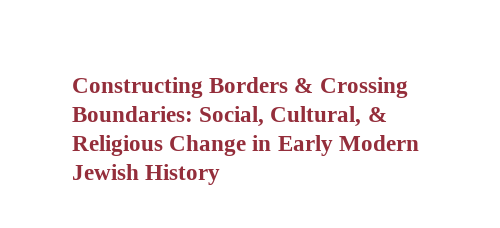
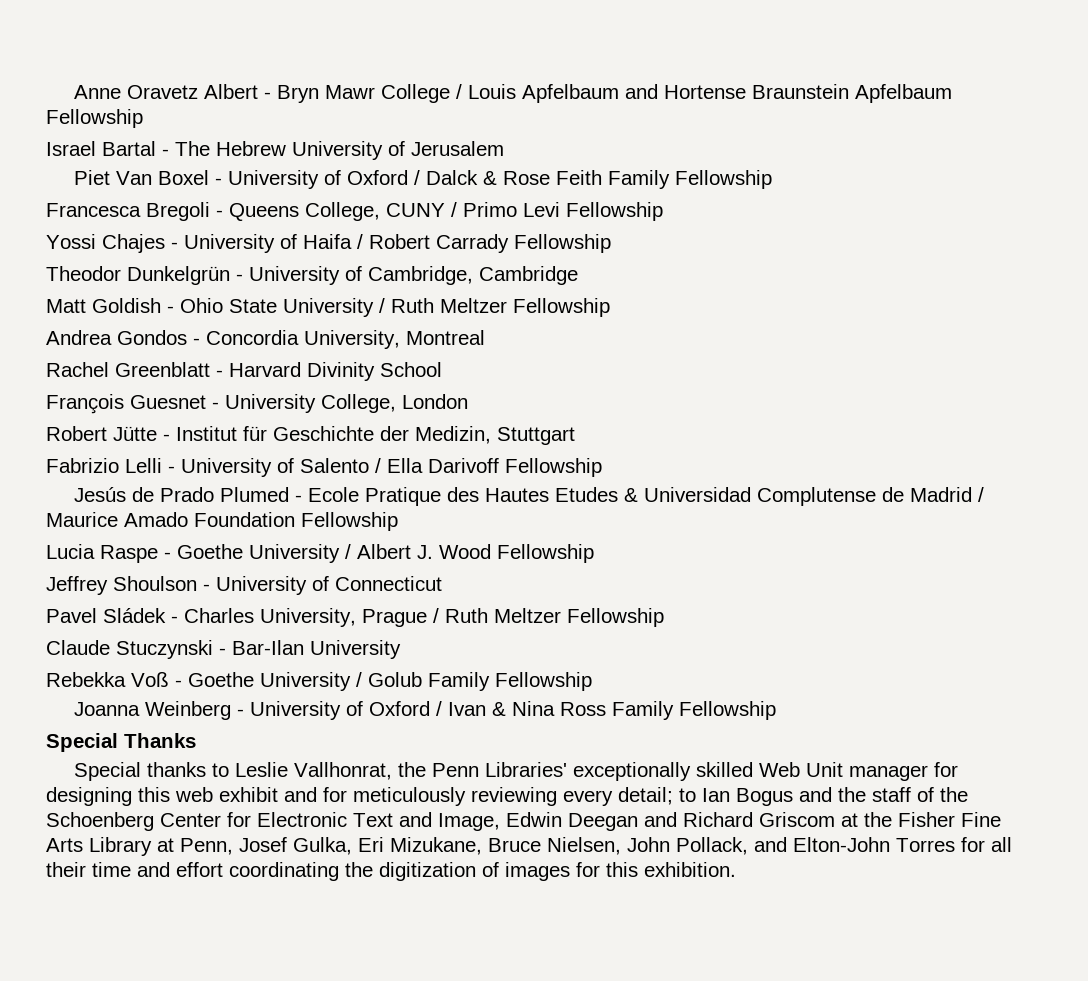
- Constructing Borders & Crossing Boundaries: Social, Cultural, & Religious Change in Early Modern Jewish History
+ Anne Oravetz Albert - Bryn Mawr College / Louis Apfelbaum and Hortense Braunstein Apfelbaum Fellowship
+ Israel Bartal - The Hebrew University of Jerusalem
+ Piet Van Boxel - University of Oxford / Dalck & Rose Feith Family Fellowship
+ Francesca Bregoli - Queens College, CUNY / Primo Levi Fellowship
+ Yossi Chajes - University of Haifa / Robert Carrady Fellowship
+ Theodor Dunkelgrün - University of Cambridge, Cambridge
+ Matt Goldish - Ohio State University / Ruth Meltzer Fellowship
+ Andrea Gondos - Concordia University, Montreal
+ Rachel Greenblatt - Harvard Divinity School
+ François Guesnet - University College, London
+ Robert Jütte - Institut für Geschichte der Medizin, Stuttgart
+ Fabrizio Lelli - University of Salento / Ella Darivoff Fellowship
+ Jesús de Prado Plumed - Ecole Pratique des Hautes Etudes & Universidad Complutense de Madrid / Maurice Amado Foundation Fellowship
+ Lucia Raspe - Goethe University / Albert J. Wood Fellowship
+ Jeffrey Shoulson - University of Connecticut
+ Pavel Sládek - Charles University, Prague / Ruth Meltzer Fellowship
+ Claude Stuczynski - Bar-Ilan University
+ Rebekka Voß - Goethe University / Golub Family Fellowship
+ Joanna Weinberg - University of Oxford / Ivan & Nina Ross Family Fellowship
+ Special Thanks
+ Special thanks to Leslie Vallhonrat, the Penn Libraries' exceptionally skilled Web Unit manager for designing this web exhibit and for meticulously reviewing every detail; to Ian Bogus and the staff of the Schoenberg Center for Electronic Text and Image, Edwin Deegan and Richard Griscom at the Fisher Fine Arts Library at Penn, Josef Gulka, Eri Mizukane, Bruce Nielsen, John Pollack, and Elton-John Torres for all their time and effort coordinating the digitization of images for this exhibition.

